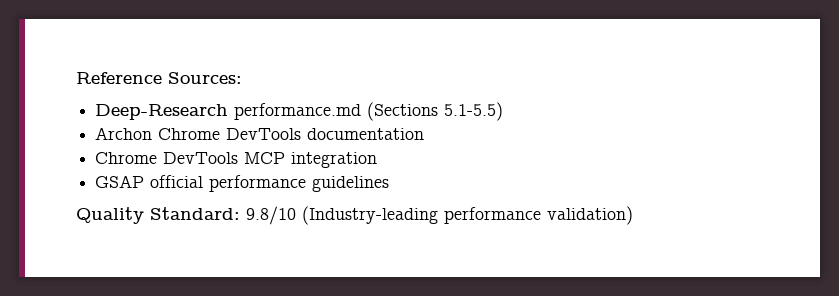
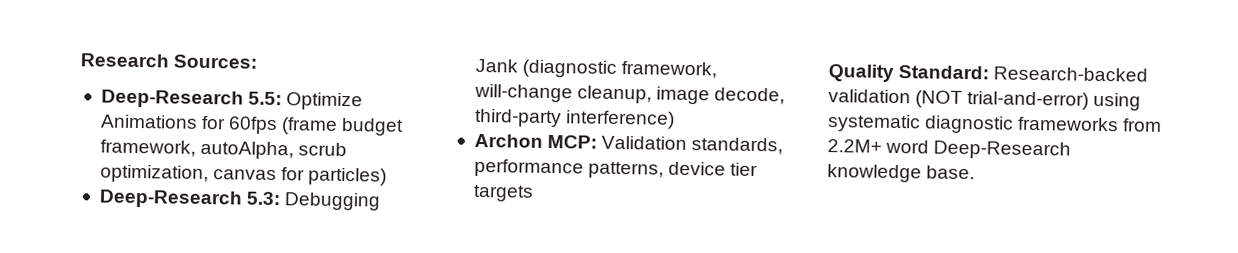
- Reference Sources:
+ Research Sources:
- Deep-Research performance.md (Sections 5.1-5.5)
- Archon Chrome DevTools documentation
- Chrome DevTools MCP integration
- GSAP official performance guidelines
- Quality Standard: 9.8/10 (Industry-leading performance validation)
+ Deep-Research 5.5: Optimize Animations for 60fps (frame budget framework, autoAlpha, scrub optimization, canvas for particles)
+ Deep-Research 5.3: Debugging Jank (diagnostic framework, will-change cleanup, image decode, third-party interference)
+ Archon MCP: Validation standards, performance patterns, device tier targets
+ Quality Standard: Research-backed validation (NOT trial-and-error) using systematic diagnostic frameworks from 2.2M+ word Deep-Research knowledge base.

